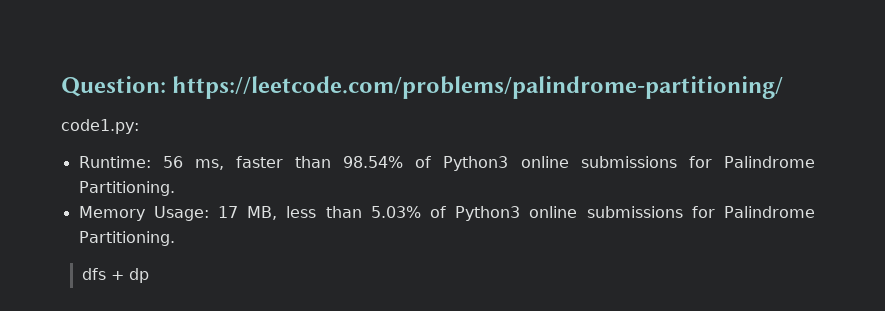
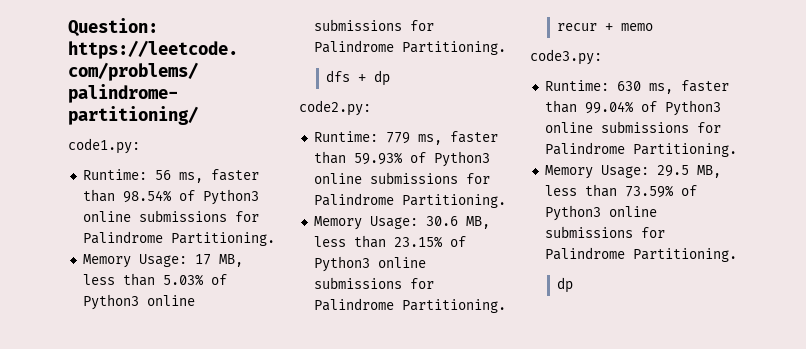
+ code2.py:
+ Runtime: 779 ms, faster than 59.93% of Python3 online submissions for Palindrome Partitioning.
+ Memory Usage: 30.6 MB, less than 23.15% of Python3 online submissions for Palindrome Partitioning.
+ recur + memo
+ code3.py:
+ Runtime: 630 ms, faster than 99.04% of Python3 online submissions for Palindrome Partitioning.
+ Memory Usage: 29.5 MB, less than 73.59% of Python3 online submissions for Palindrome Partitioning.
+ dp

